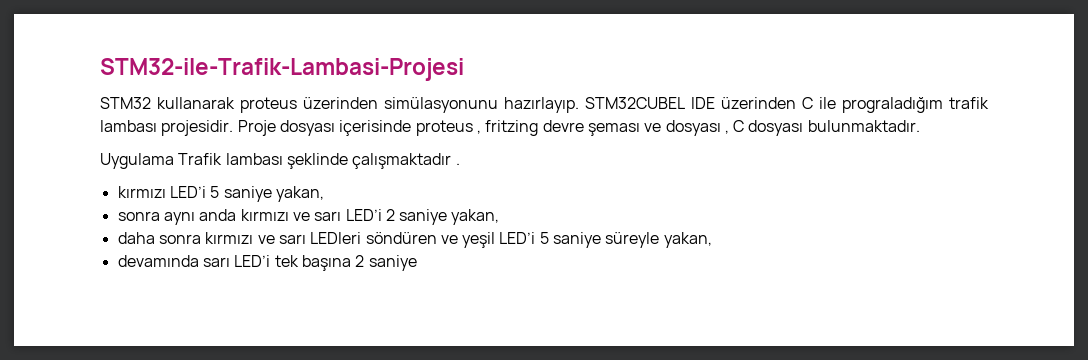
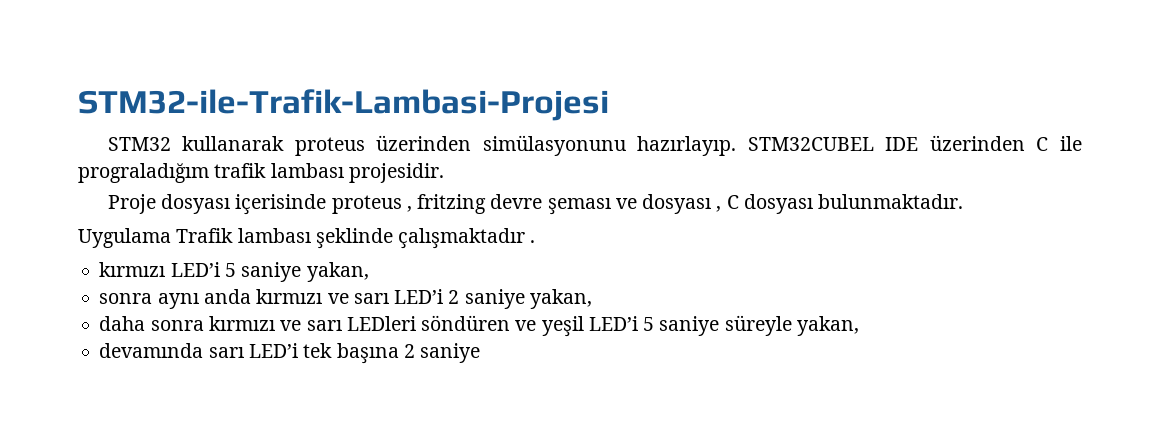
- STM32CUBEL IDE üzerinden C ile prograladığım trafik lambası projesidir. Proje dosyası içerisinde proteus , fritzing devre şeması ve dosyası , C dosyası bulunmaktadır.
+ STM32CUBEL IDE üzerinden C ile prograladığım trafik lambası projesidir.
+ Proje dosyası içerisinde proteus , fritzing devre şeması ve dosyası , C dosyası bulunmaktadır.

